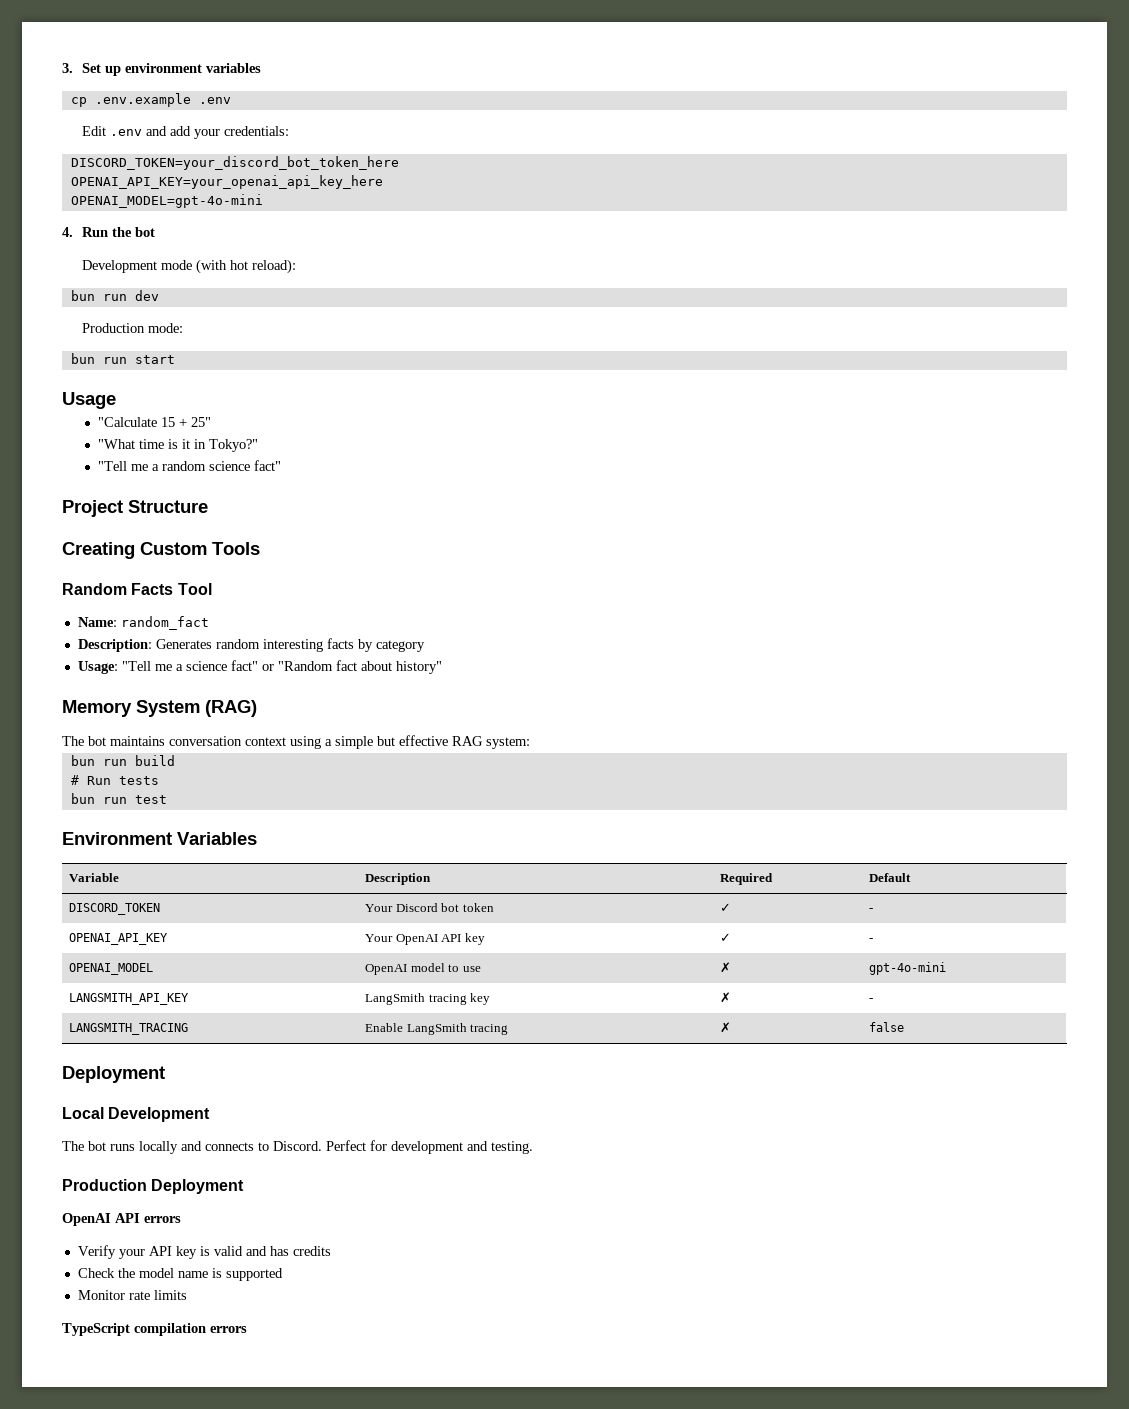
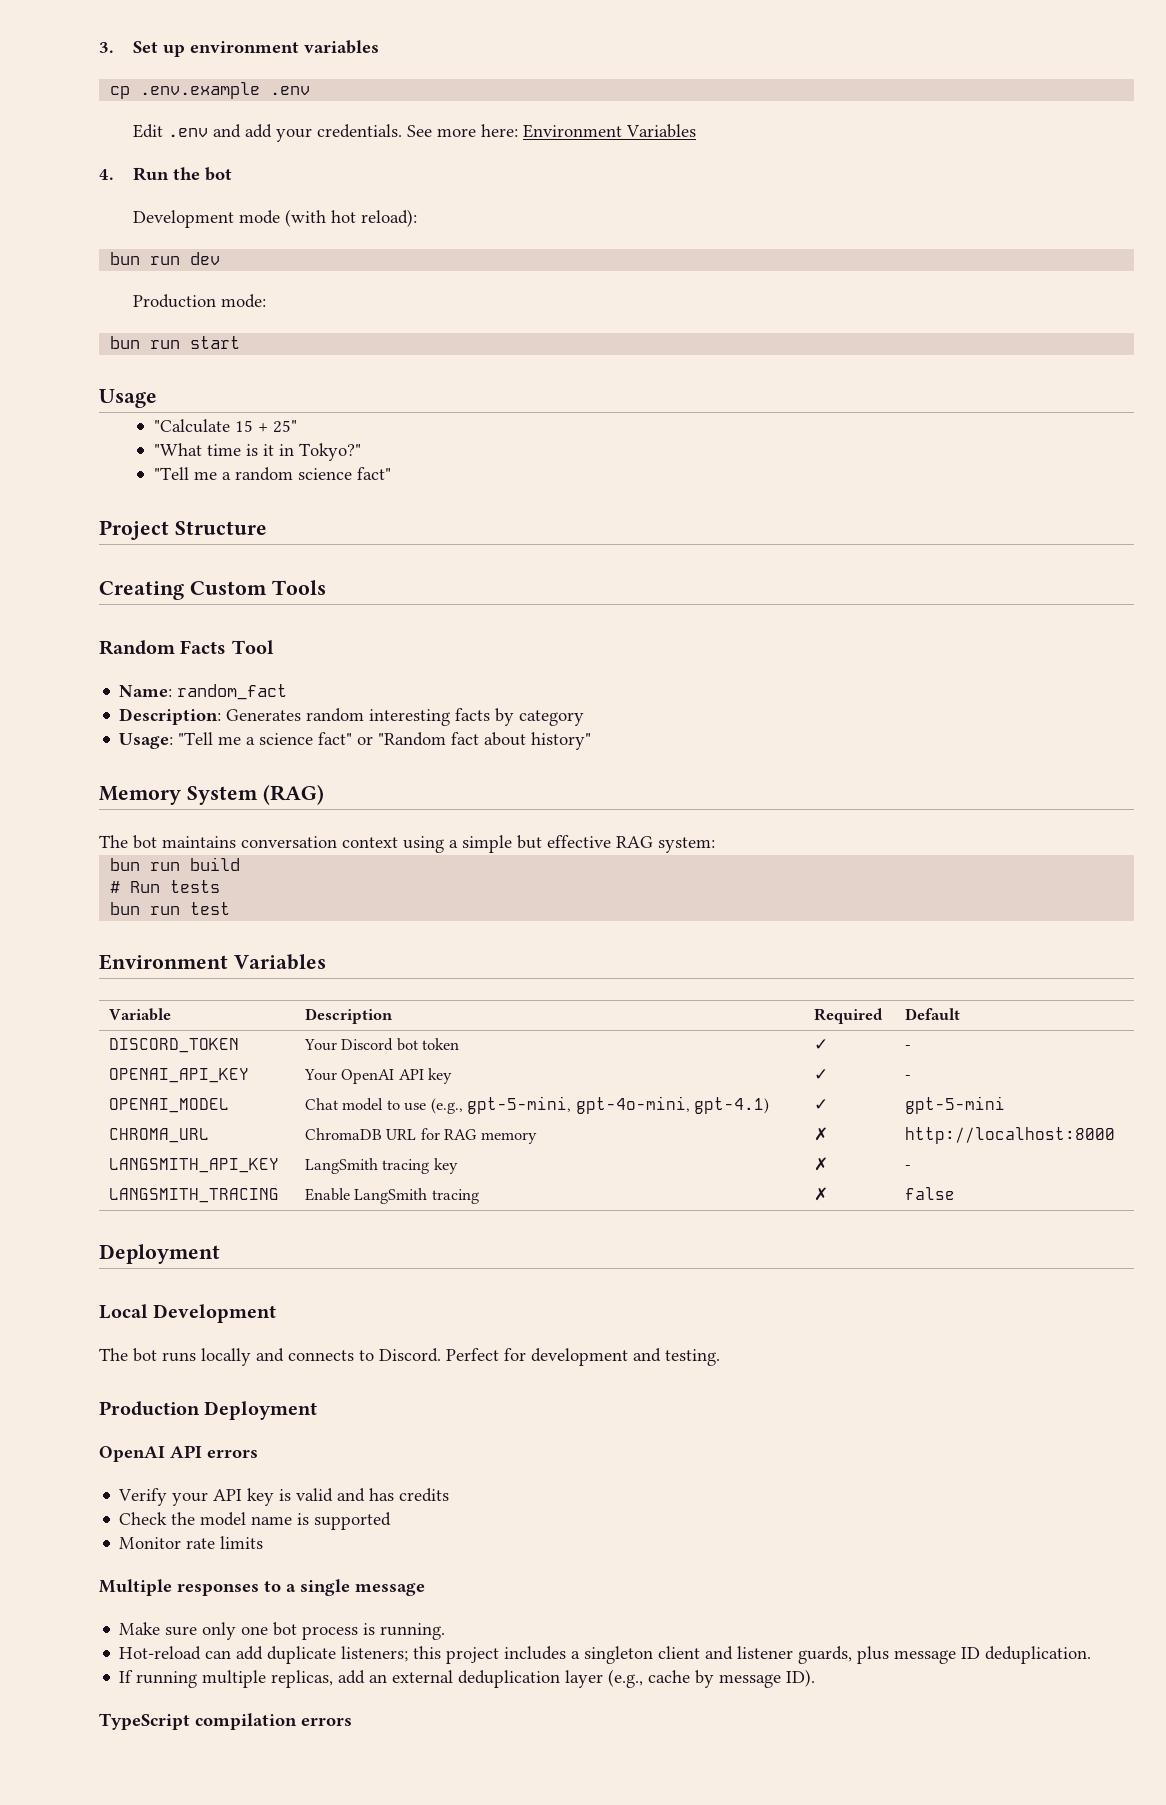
- Edit .env and add your credentials:
- DISCORD_TOKEN=your_discord_bot_token_here
- OPENAI_API_KEY=your_openai_api_key_here
- OPENAI_MODEL=gpt-4o-mini
+ Edit .env and add your credentials. See more here: Environment Variables
- OPENAI_MODEL | OpenAI model to use | ✗ | gpt-4o-mini
+ OPENAI_MODEL | Chat model to use (e.g., gpt-5-mini, gpt-4o-mini, gpt-4.1) | ✓ | gpt-5-mini
+ CHROMA_URL | ChromaDB URL for RAG memory | ✗ | http://localhost:8000
+ Multiple responses to a single message
+ Make sure only one bot process is running.
+ Hot-reload can add duplicate listeners; this project includes a singleton client and listener guards, plus message ID deduplication.
+ If running multiple replicas, add an external deduplication layer (e.g., cache by message ID).

